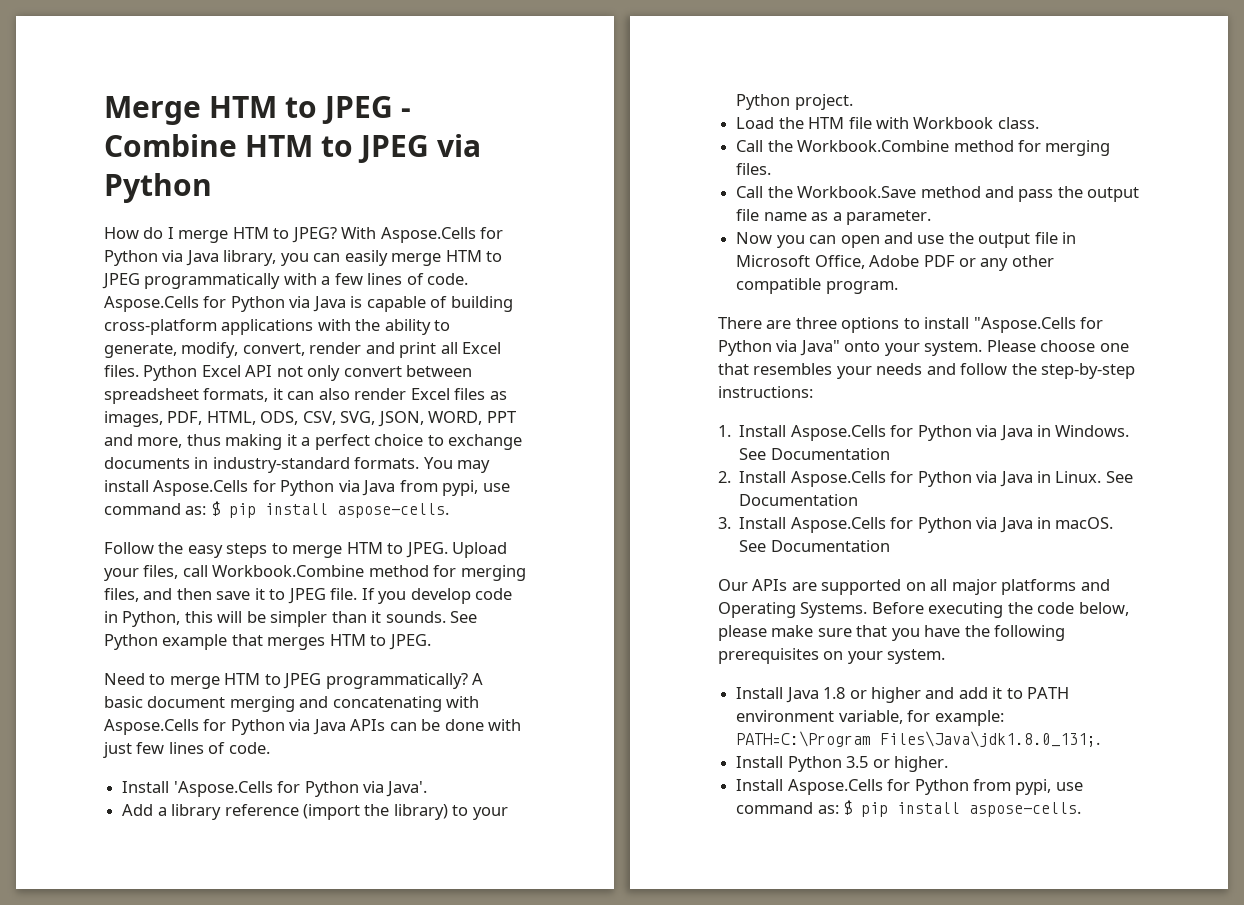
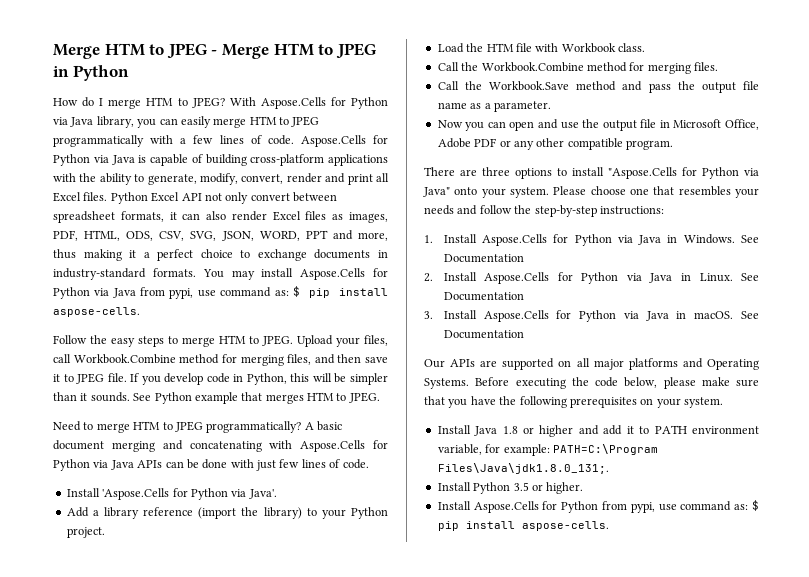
- Merge HTM to JPEG - Combine HTM to JPEG via Python
+ Merge HTM to JPEG - Merge HTM to JPEG in Python

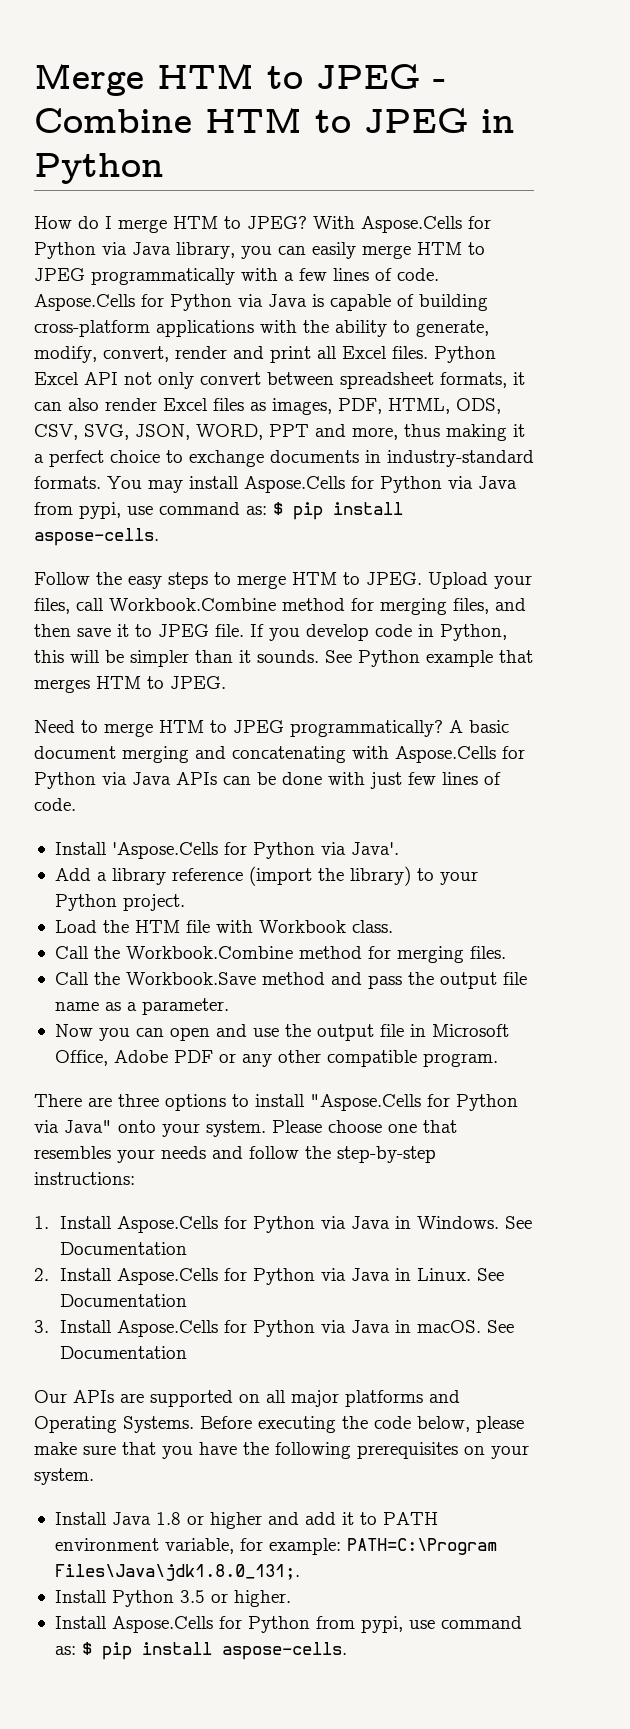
- Merge HTM to JPEG - Merge HTM to JPEG in Python
+ Merge HTM to JPEG - Combine HTM to JPEG in Python

